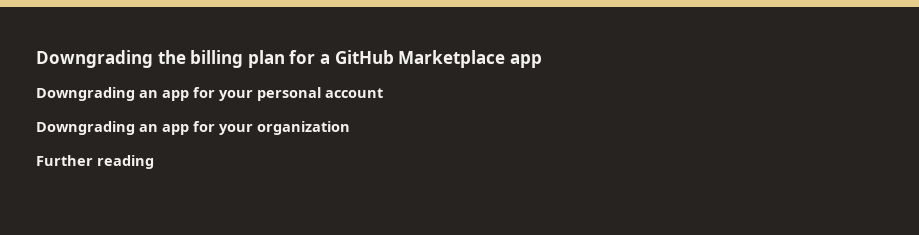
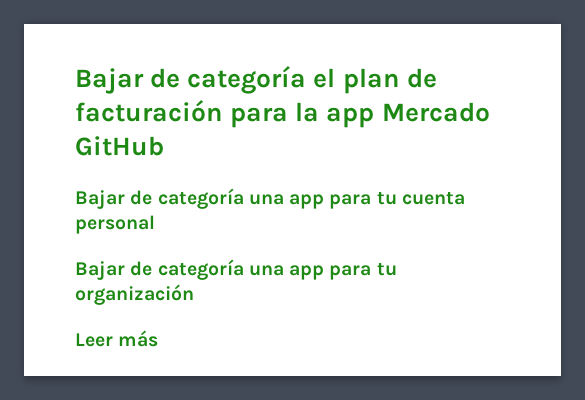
- Downgrading the billing plan for a GitHub Marketplace app
- Downgrading an app for your personal account
- Downgrading an app for your organization
- Further reading
+ Bajar de categoría el plan de facturación para la app Mercado GitHub
+ Bajar de categoría una app para tu cuenta personal
+ Bajar de categoría una app para tu organización
+ Leer más

